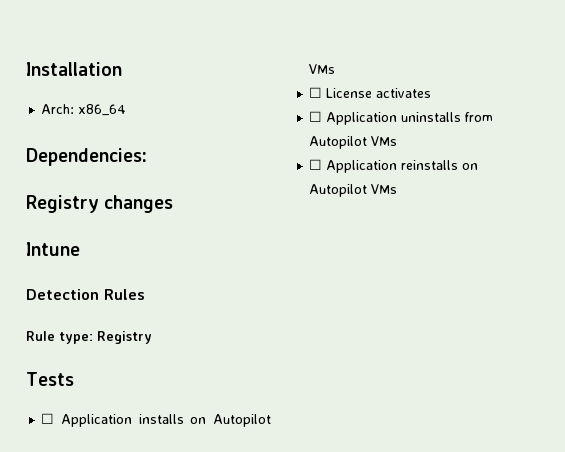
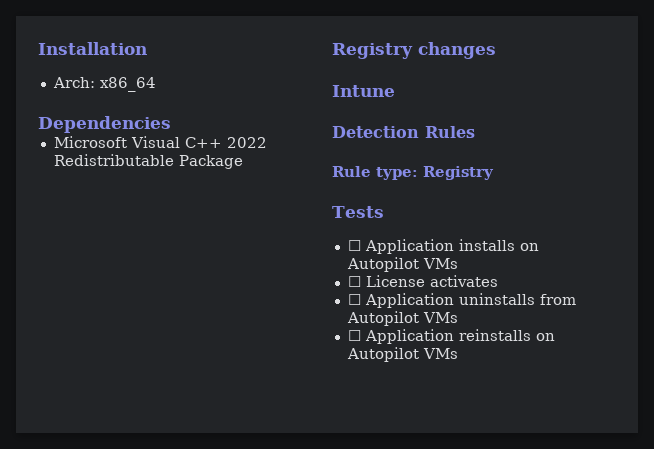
- Dependencies:
+ Dependencies
+ Microsoft Visual C++ 2022 Redistributable Package

